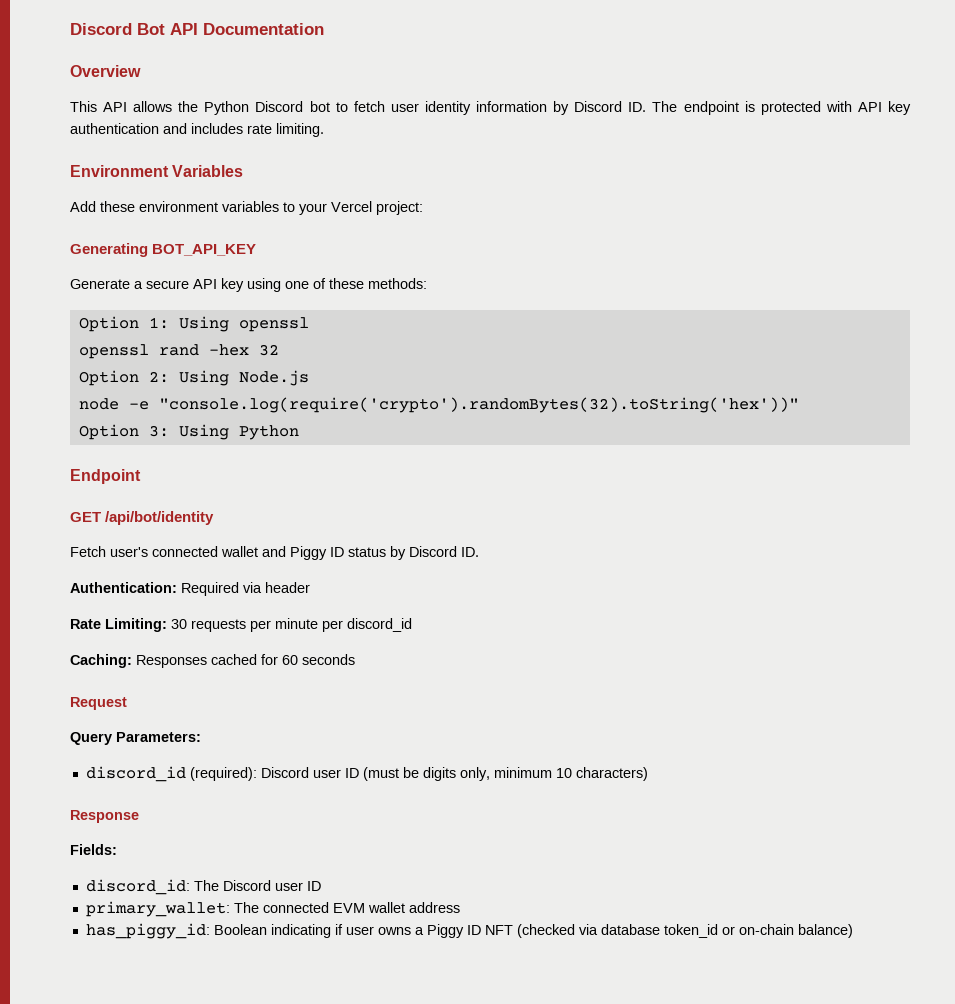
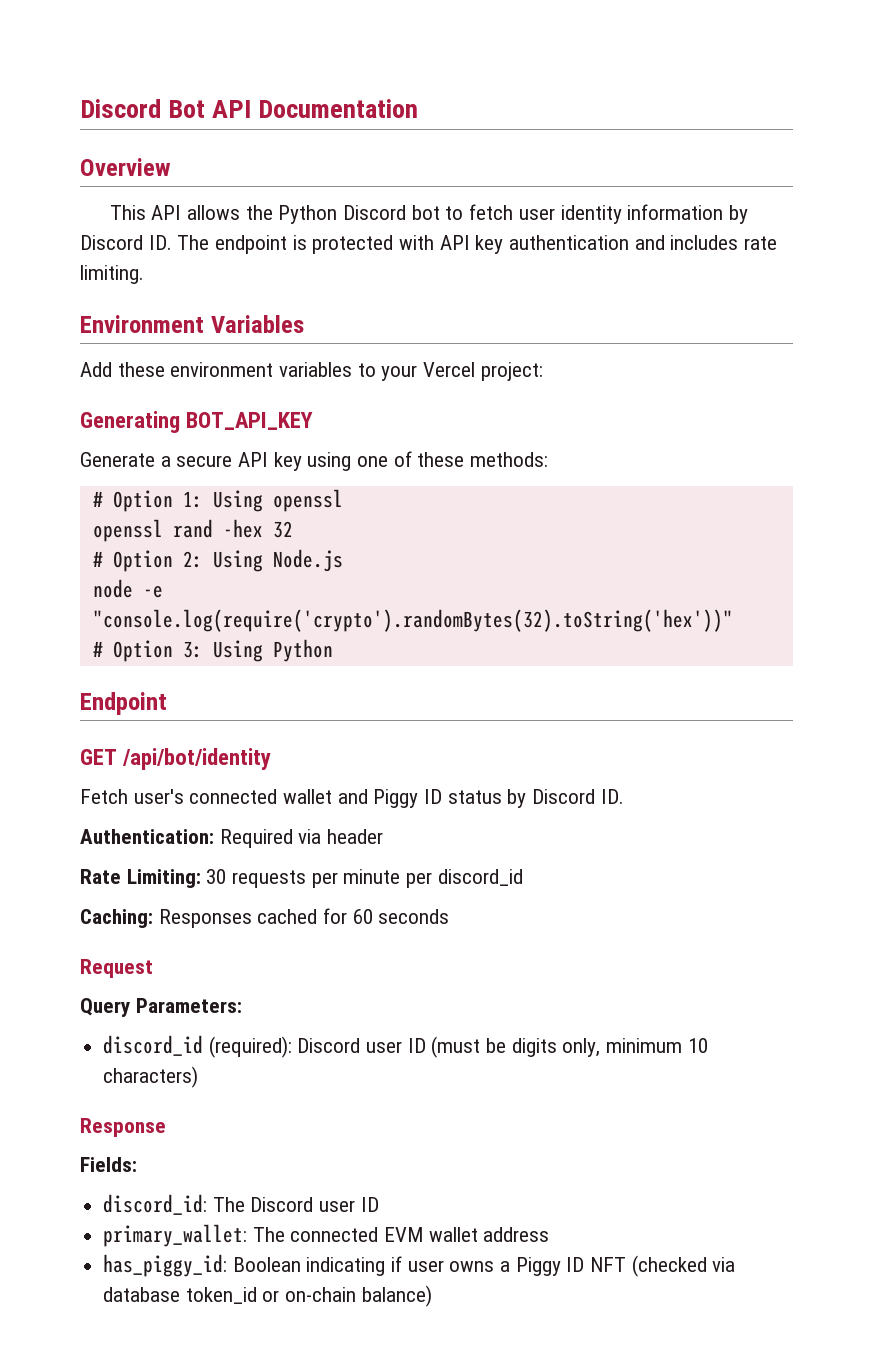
- Option 1: Using openssl
+ # Option 1: Using openssl
- Option 2: Using Node.js
+ # Option 2: Using Node.js
- Option 3: Using Python
+ # Option 3: Using Python

